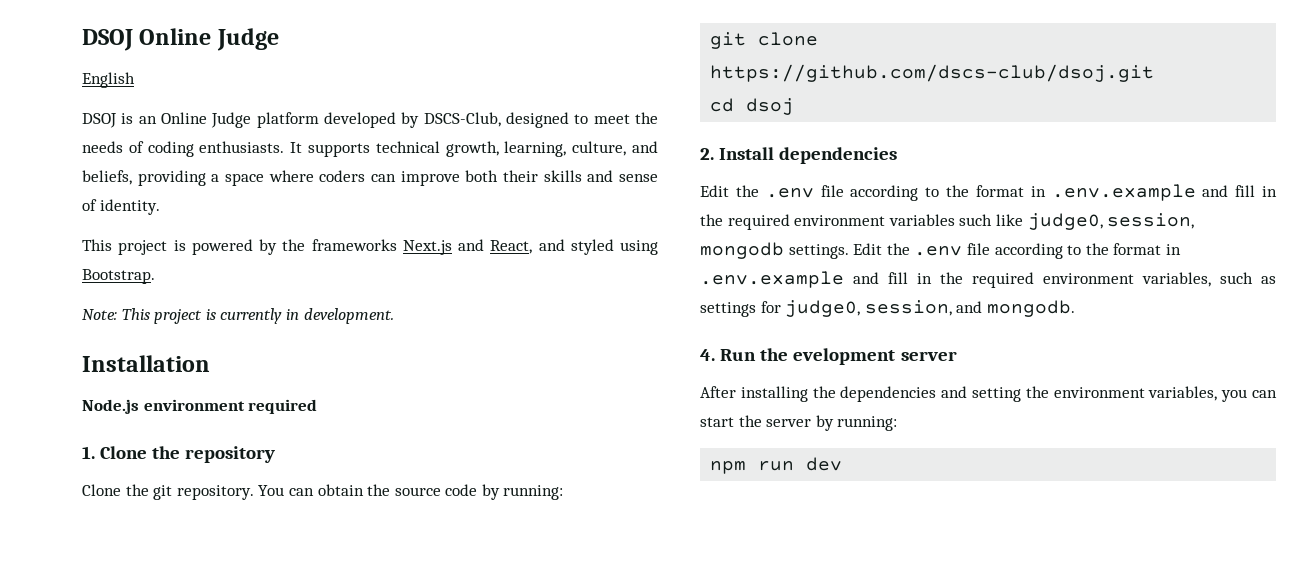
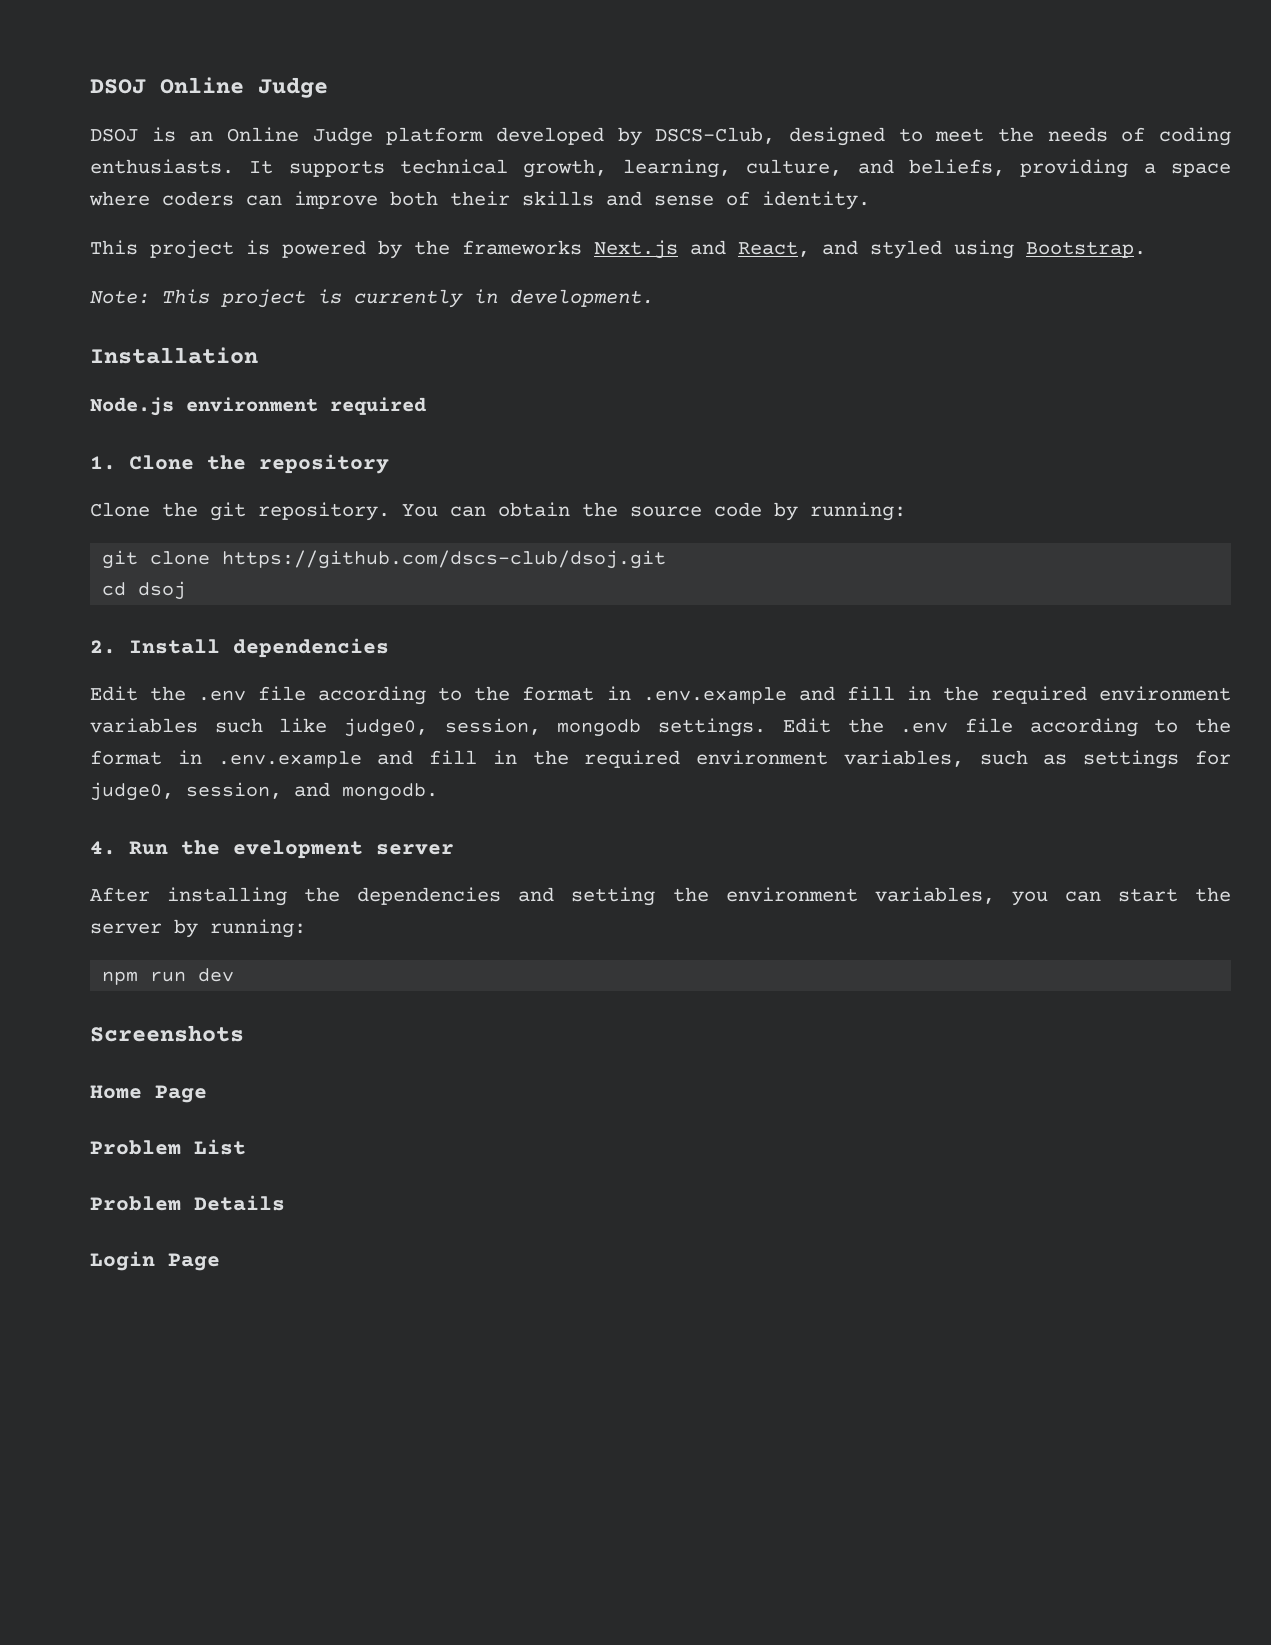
- English
+ Screenshots
+ Home Page
+ Problem List
+ Problem Details
+ Login Page

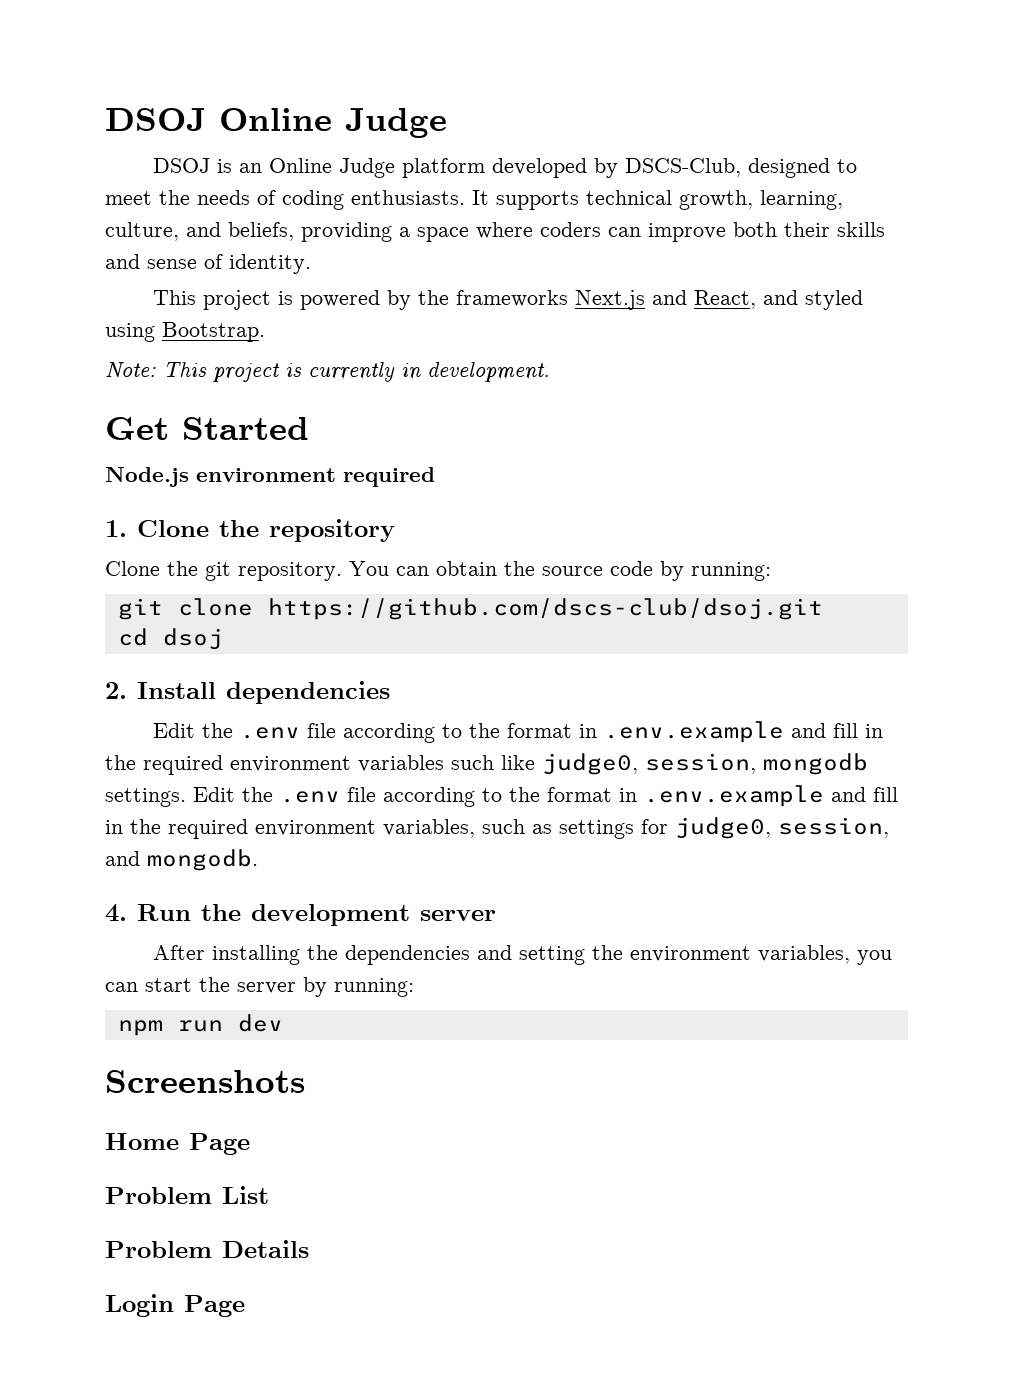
- Installation
+ Get Started
- 4. Run the evelopment server
+ 4. Run the development server

